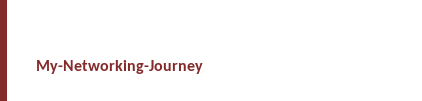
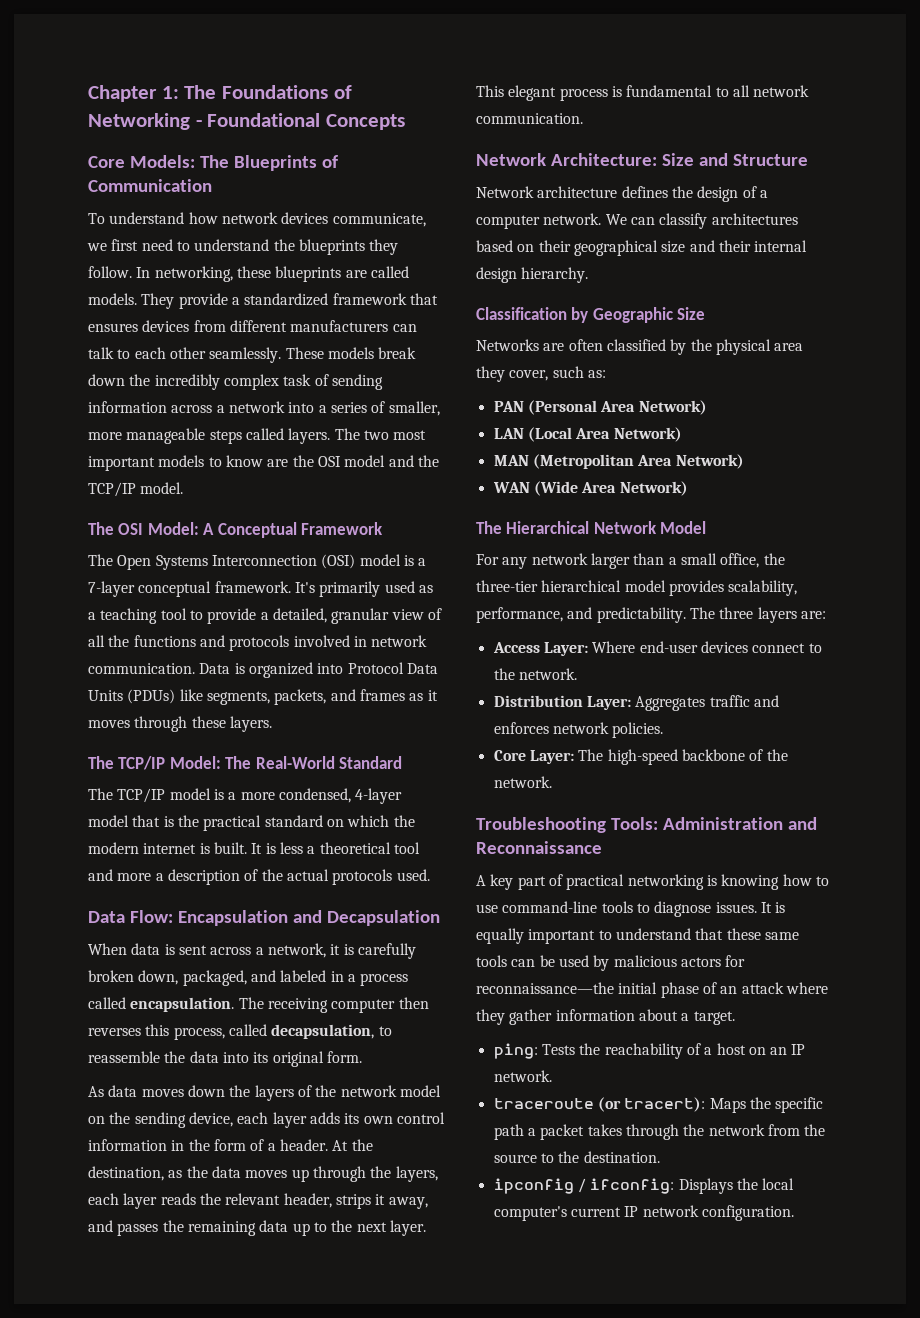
- My-Networking-Journey
+ Chapter 1: The Foundations of Networking - Foundational Concepts
+ Core Models: The Blueprints of Communication
+ To understand how network devices communicate, we first need to understand the blueprints they follow. In networking, these blueprints are called models. They provide a standardized framework that ensures devices from different manufacturers can talk to each other seamlessly. These models break down the incredibly complex task of sending information across a network into a series of smaller, more manageable steps called layers. The two most important models to know are the OSI model and the TCP/IP model.
+ The OSI Model: A Conceptual Framework
+ The Open Systems Interconnection (OSI) model is a 7-layer conceptual framework. It's primarily used as a teaching tool to provide a detailed, granular view of all the functions and protocols involved in network communication. Data is organized into Protocol Data Units (PDUs) like segments, packets, and frames as it moves through these layers.
+ The TCP/IP Model: The Real-World Standard
+ The TCP/IP model is a more condensed, 4-layer model that is the practical standard on which the modern internet is built. It is less a theoretical tool and more a description of the actual protocols used.
+ Data Flow: Encapsulation and Decapsulation
+ When data is sent across a network, it is carefully broken down, packaged, and labeled in a process called encapsulation. The receiving computer then reverses this process, called decapsulation, to reassemble the data into its original form.
+ As data moves down the layers of the network model on the sending device, each layer adds its own control information in the form of a header. At the destination, as the data moves up through the layers, each layer reads the relevant header, strips it away, and passes the remaining data up to the next layer. This elegant process is fundamental to all network communication.
+ Network Architecture: Size and Structure
+ Network architecture defines the design of a computer network. We can classify architectures based on their geographical size and their internal design hierarchy.
+ Classification by Geographic Size
+ Networks are often classified by the physical area they cover, such as:
+ PAN (Personal Area Network)
+ LAN (Local Area Network)
+ MAN (Metropolitan Area Network)
+ WAN (Wide Area Network)
+ The Hierarchical Network Model
+ For any network larger than a small office, the three-tier hierarchical model provides scalability, performance, and predictability. The three layers are:
+ Access Layer: Where end-user devices connect to the network.
+ Distribution Layer: Aggregates traffic and enforces network policies.
+ Core Layer: The high-speed backbone of the network.
+ Troubleshooting Tools: Administration and Reconnaissance
+ A key part of practical networking is knowing how to use command-line tools to diagnose issues. It is equally important to understand that these same tools can be used by malicious actors for reconnaissance—the initial phase of an attack where they gather information about a target.
+ ping: Tests the reachability of a host on an IP network.
+ traceroute (or tracert): Maps the specific path a packet takes through the network from the source to the destination.
+ ipconfig / ifconfig: Displays the local computer's current IP network configuration.

